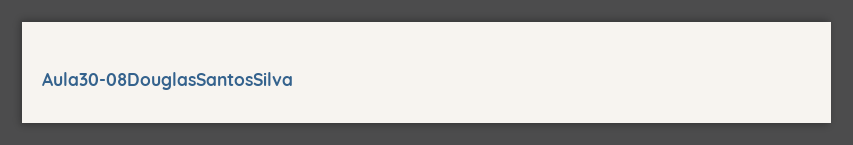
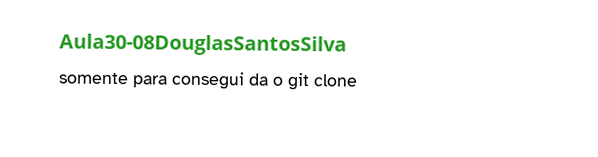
+ somente para consegui da o git clone

